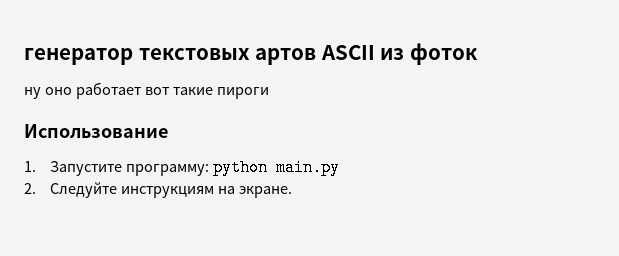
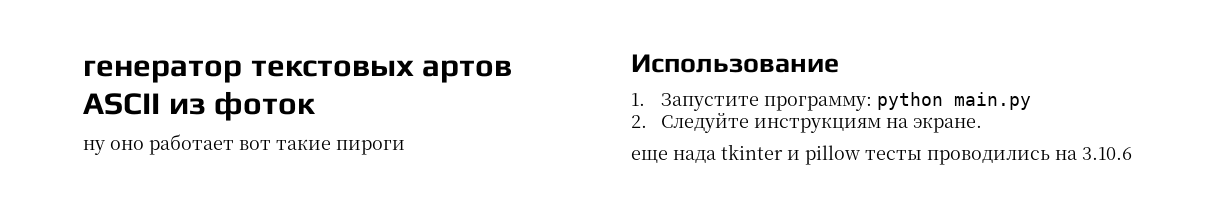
+ еще нада tkinter и pillow тесты проводились на 3.10.6

